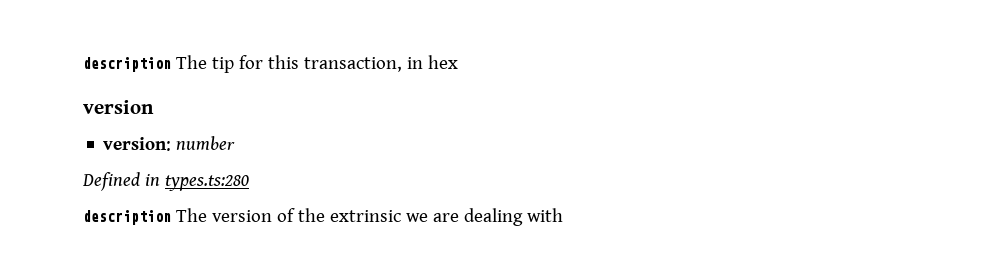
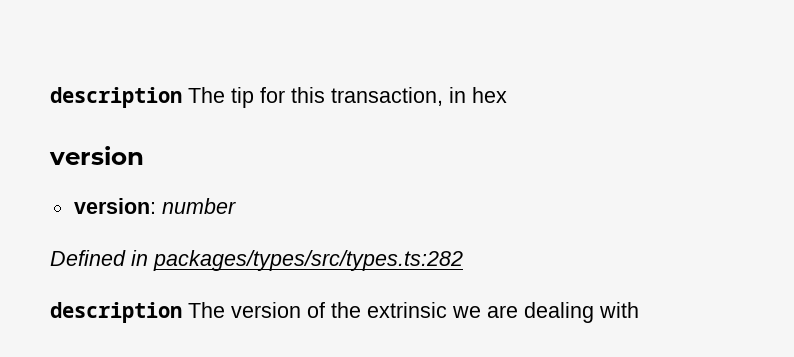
- Defined in types.ts:280
+ Defined in packages/types/src/types.ts:282

